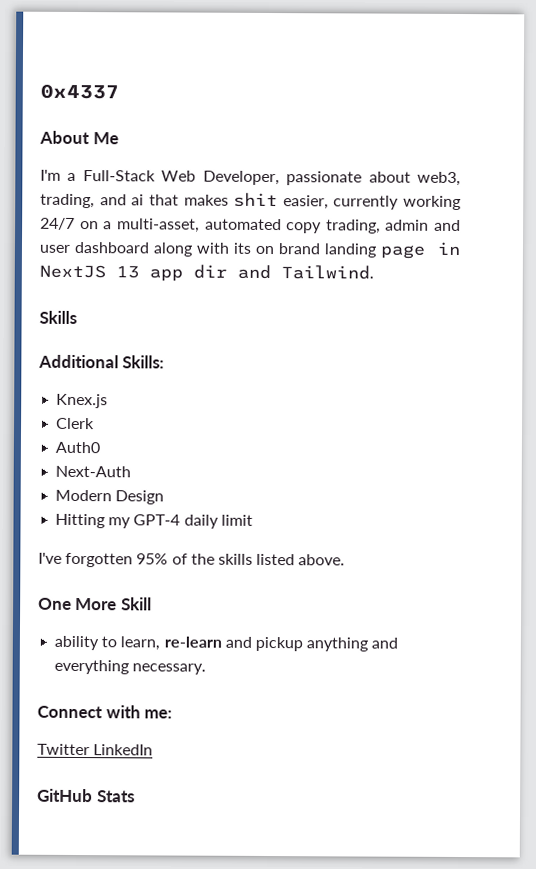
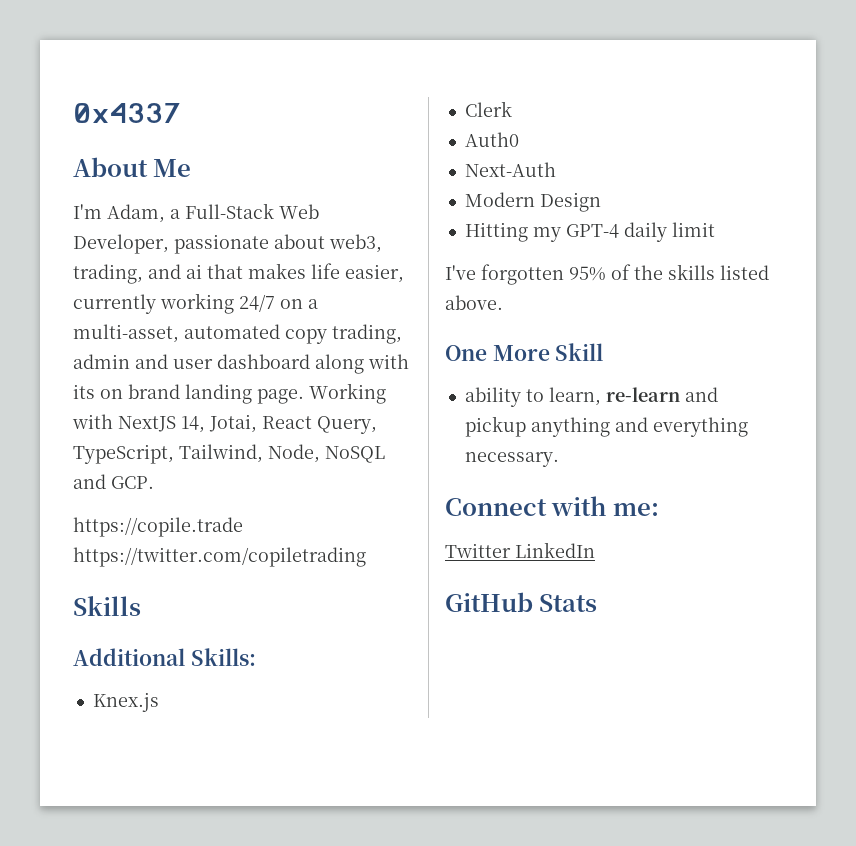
- I'm a Full-Stack Web Developer, passionate about web3, trading, and ai that makes shit easier, currently working 24/7 on a multi-asset, automated copy trading, admin and user dashboard along with its on brand landing page in NextJS 13 app dir and Tailwind.
+ I'm Adam, a Full-Stack Web Developer, passionate about web3, trading, and ai that makes life easier, currently working 24/7 on a multi-asset, automated copy trading, admin and user dashboard along with its on brand landing page. Working with NextJS 14, Jotai, React Query, TypeScript, Tailwind, Node, NoSQL and GCP.
+ https://copile.trade https://twitter.com/copiletrading

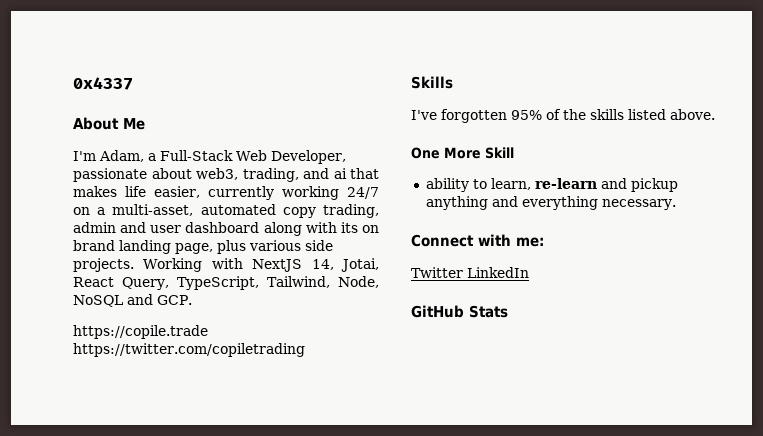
- I'm Adam, a Full-Stack Web Developer, passionate about web3, trading, and ai that makes life easier, currently working 24/7 on a multi-asset, automated copy trading, admin and user dashboard along with its on brand landing page.
+ I'm Adam, a Full-Stack Web Developer, passionate about web3, trading, and ai that makes life easier, currently working 24/7 on a multi-asset, automated copy trading, admin and user dashboard along with its on brand landing page, plus various side projects.
- Additional Skills:
- Knex.js
- Clerk
- Auth0
- Next-Auth
- Modern Design
- Hitting my GPT-4 daily limit

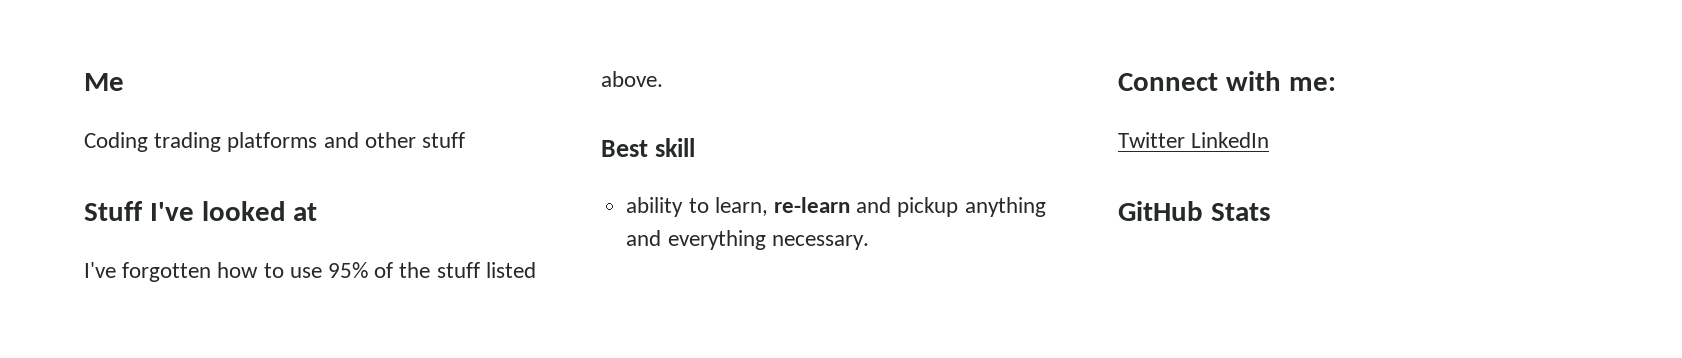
- 0x4337
- About Me
+ Me
- I'm Adam, a Full-Stack Web Developer, passionate about web3, trading, and ai that makes life easier, currently working 24/7 on a multi-asset, automated copy trading, admin and user dashboard along with its on brand landing page, plus various side projects. Working with NextJS 14, Jotai, React Query, TypeScript, Tailwind, Node, NoSQL and GCP.
- https://copile.trade https://twitter.com/copiletrading
- Skills
+ Coding trading platforms and other stuff
+ Stuff I've looked at
- I've forgotten 95% of the skills listed above.
+ I've forgotten how to use 95% of the stuff listed above.
- One More Skill
+ Best skill

